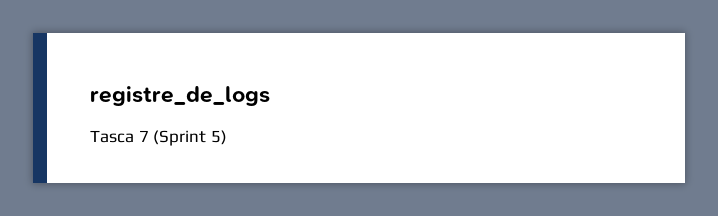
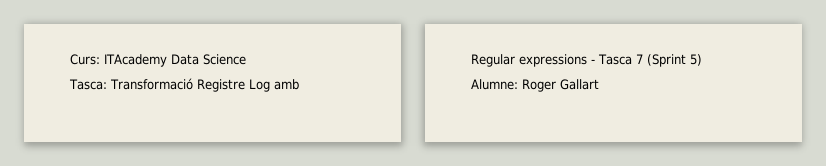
- registre_de_logs
- Tasca 7 (Sprint 5)
+ Curs: ITAcademy Data Science
+ Tasca: Transformació Registre Log amb Regular expressions - Tasca 7 (Sprint 5)
+ Alumne: Roger Gallart

